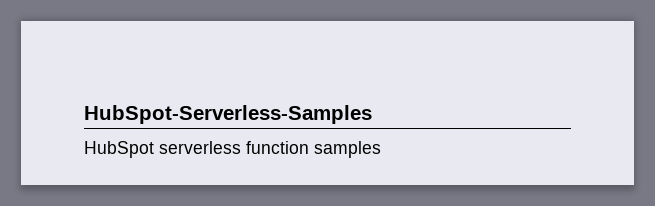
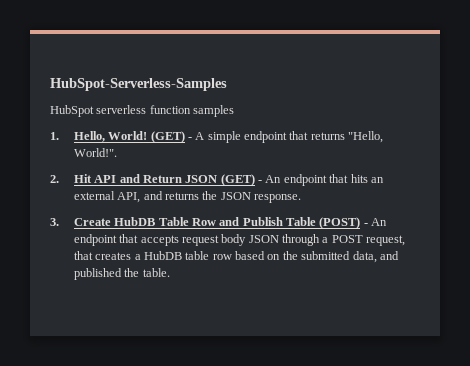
+ 1. Hello, World! (GET) - A simple endpoint that returns "Hello, World!".
+ 2. Hit API and Return JSON (GET) - An endpoint that hits an external API, and returns the JSON response.
+ 3. Create HubDB Table Row and Publish Table (POST) - An endpoint that accepts request body JSON through a POST request, that creates a HubDB table row based on the submitted data, and published the table.

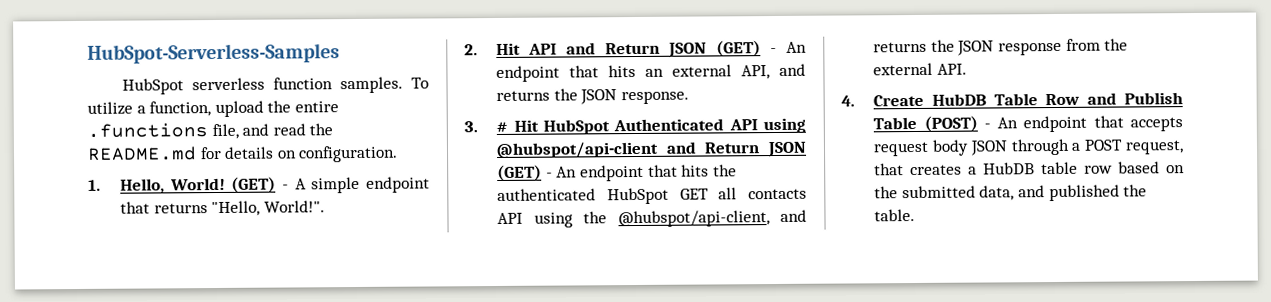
- HubSpot serverless function samples
+ HubSpot serverless function samples. To utilize a function, upload the entire .functions file, and read the README.md for details on configuration.
- 3. Create HubDB Table Row and Publish Table (POST) - An endpoint that accepts request body JSON through a POST request, that creates a HubDB table row based on the submitted data, and published the table.
+ 3. # Hit HubSpot Authenticated API using @hubspot/api-client and Return JSON (GET) - An endpoint that hits the authenticated HubSpot GET all contacts API using the @hubspot/api-client, and returns the JSON response from the external API.
+ 4. Create HubDB Table Row and Publish Table (POST) - An endpoint that accepts request body JSON through a POST request, that creates a HubDB table row based on the submitted data, and published the table.

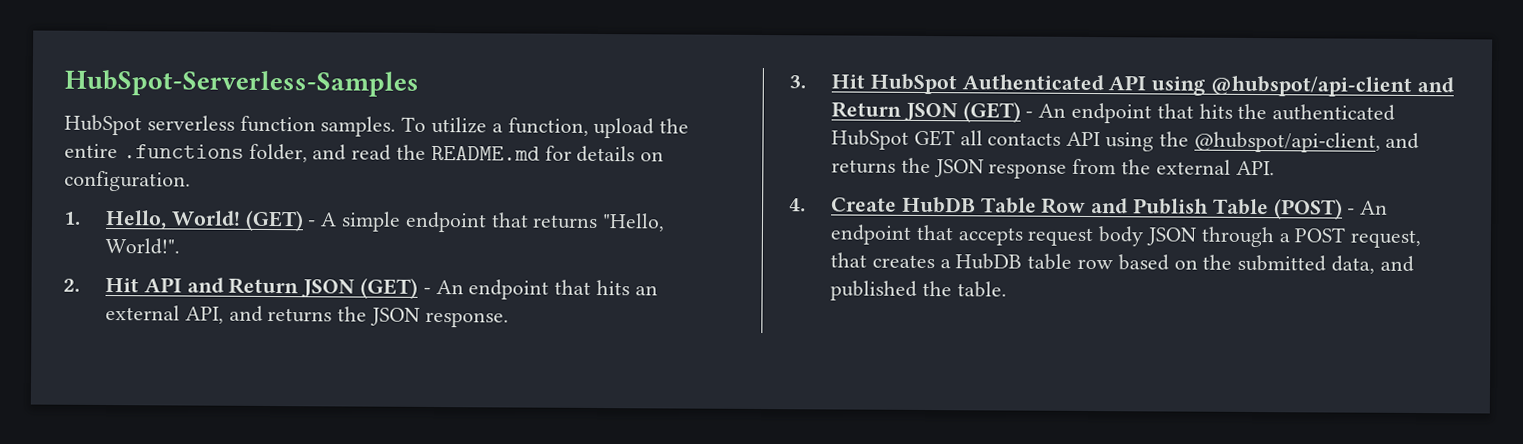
- To utilize a function, upload the entire .functions file, and read the README.md for details on configuration.
+ To utilize a function, upload the entire .functions folder, and read the README.md for details on configuration.
- 3. # Hit HubSpot Authenticated API using @hubspot/api-client and Return JSON (GET) - An endpoint that hits the authenticated HubSpot GET all contacts API using the @hubspot/api-client, and returns the JSON response from the external API.
+ 3. Hit HubSpot Authenticated API using @hubspot/api-client and Return JSON (GET) - An endpoint that hits the authenticated HubSpot GET all contacts API using the @hubspot/api-client, and returns the JSON response from the external API.

